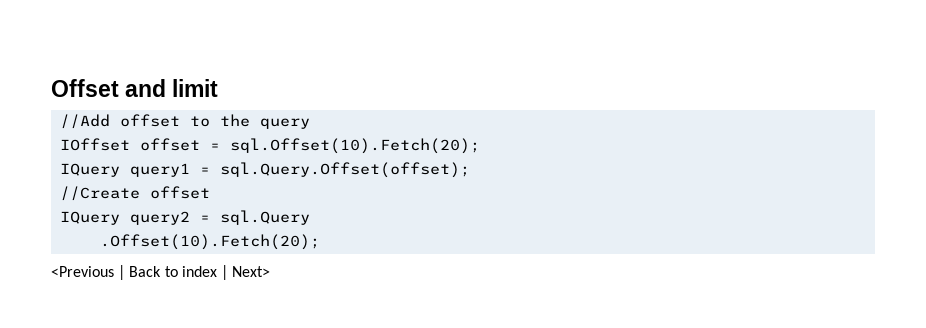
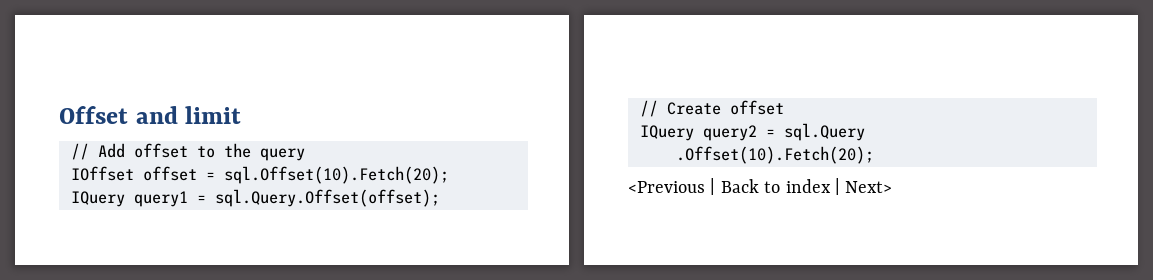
- //Add offset to the query
+ // Add offset to the query
- //Create offset
+ // Create offset

